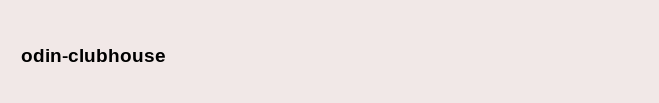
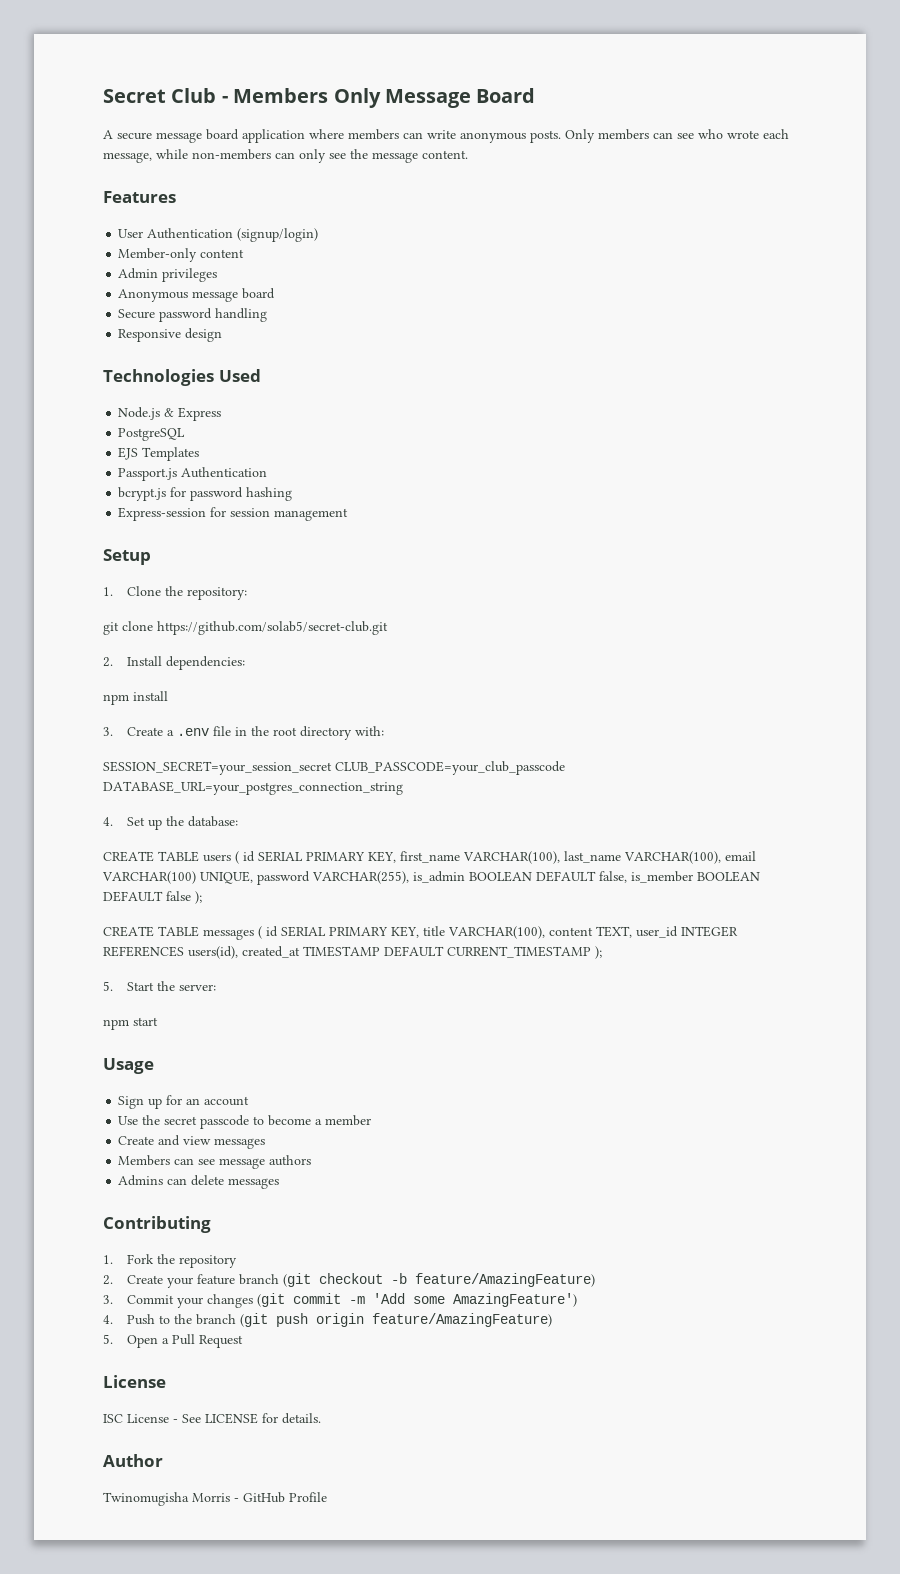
- odin-clubhouse
+ Secret Club - Members Only Message Board
+ A secure message board application where members can write anonymous posts. Only members can see who wrote each message, while non-members can only see the message content.
+ Features
+ User Authentication (signup/login)
+ Member-only content
+ Admin privileges
+ Anonymous message board
+ Secure password handling
+ Responsive design
+ Technologies Used
+ Node.js & Express
+ PostgreSQL
+ EJS Templates
+ Passport.js Authentication
+ bcrypt.js for password hashing
+ Express-session for session management
+ Setup
+ 1. Clone the repository:
+ git clone https://github.com/solab5/secret-club.git
+ 2. Install dependencies:
+ npm install
+ 3. Create a .env file in the root directory with:
+ SESSION_SECRET=your_session_secret CLUB_PASSCODE=your_club_passcode DATABASE_URL=your_postgres_connection_string
+ 4. Set up the database:
+ CREATE TABLE users ( id SERIAL PRIMARY KEY, first_name VARCHAR(100), last_name VARCHAR(100), email VARCHAR(100) UNIQUE, password VARCHAR(255), is_admin BOOLEAN DEFAULT false, is_member BOOLEAN DEFAULT false );
+ CREATE TABLE messages ( id SERIAL PRIMARY KEY, title VARCHAR(100), content TEXT, user_id INTEGER REFERENCES users(id), created_at TIMESTAMP DEFAULT CURRENT_TIMESTAMP );
+ 5. Start the server:
+ npm start
+ Usage
+ Sign up for an account
+ Use the secret passcode to become a member
+ Create and view messages
+ Members can see message authors
+ Admins can delete messages
+ Contributing
+ 1. Fork the repository
+ 2. Create your feature branch (git checkout -b feature/AmazingFeature)
+ 3. Commit your changes (git commit -m 'Add some AmazingFeature')
+ 4. Push to the branch (git push origin feature/AmazingFeature)
+ 5. Open a Pull Request
+ License
+ ISC License - See LICENSE for details.
+ Author
+ Twinomugisha Morris - GitHub Profile

